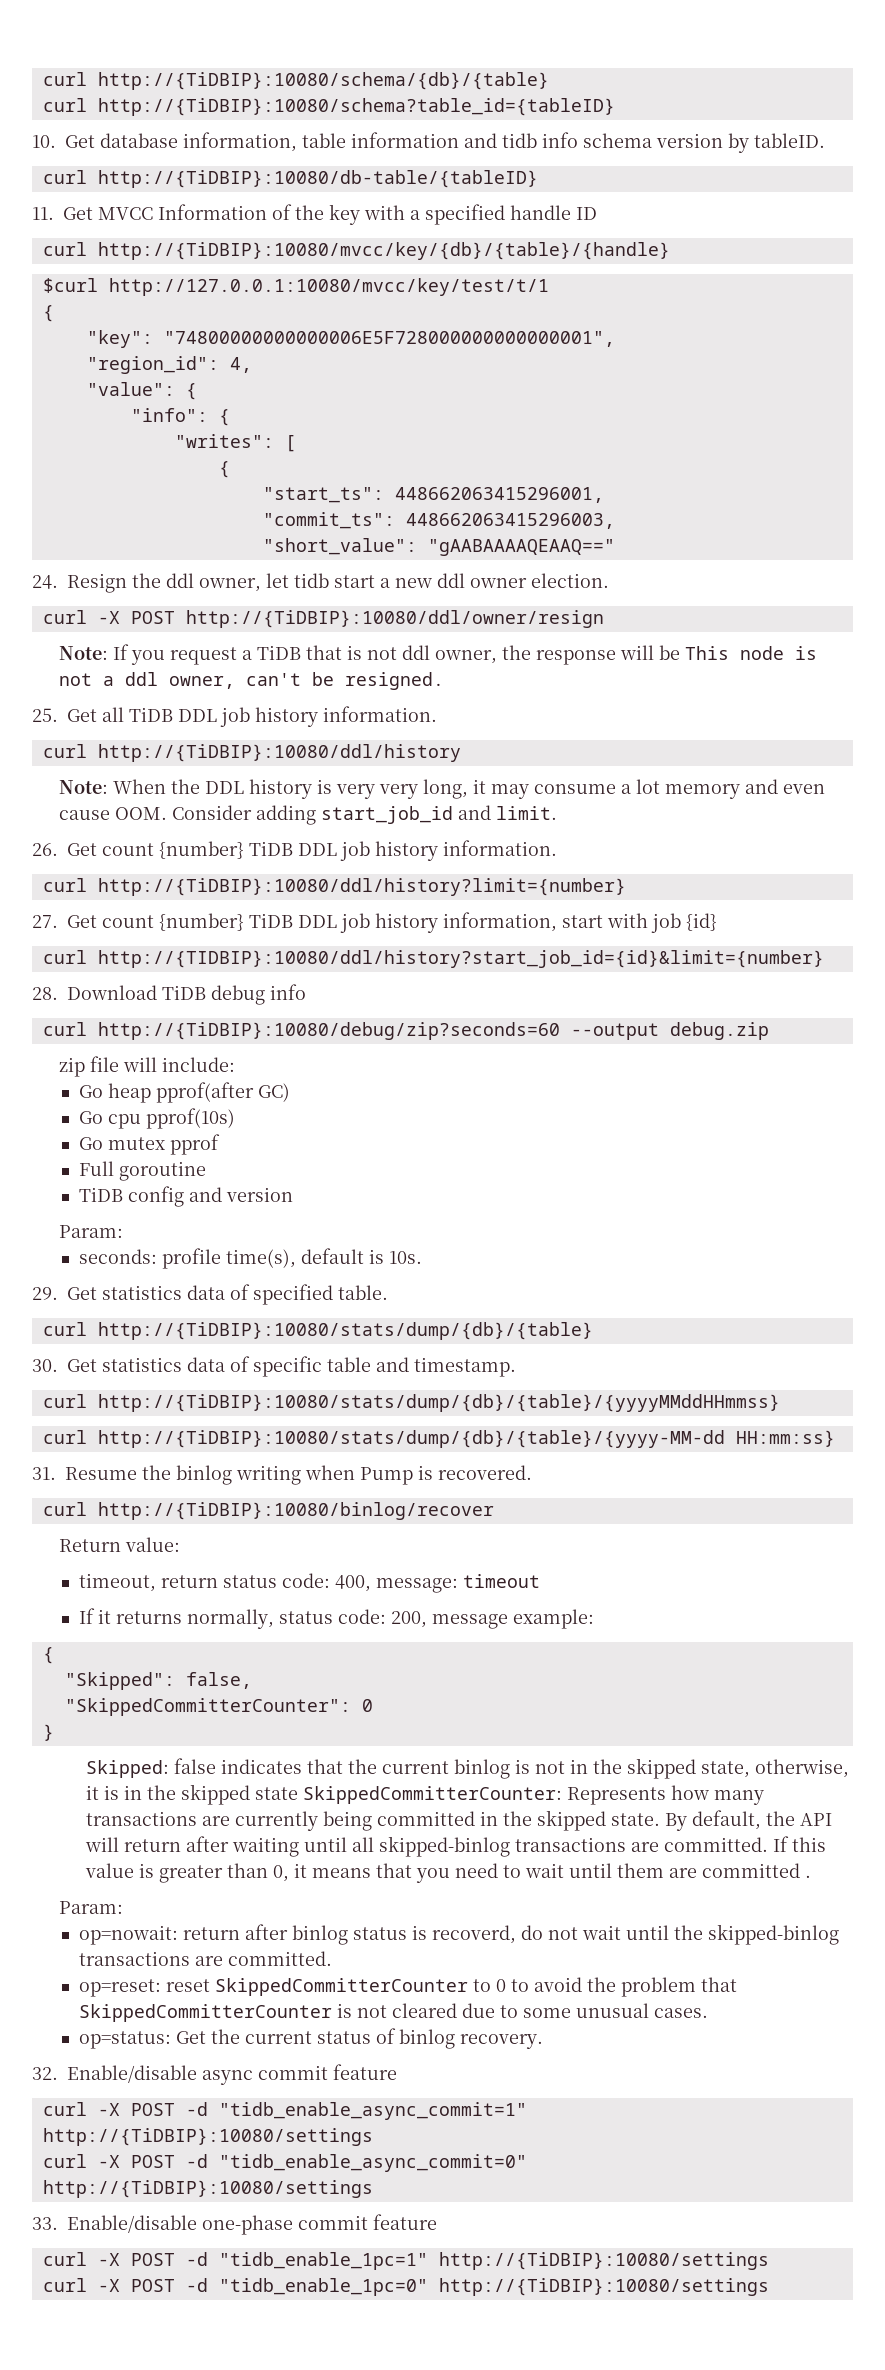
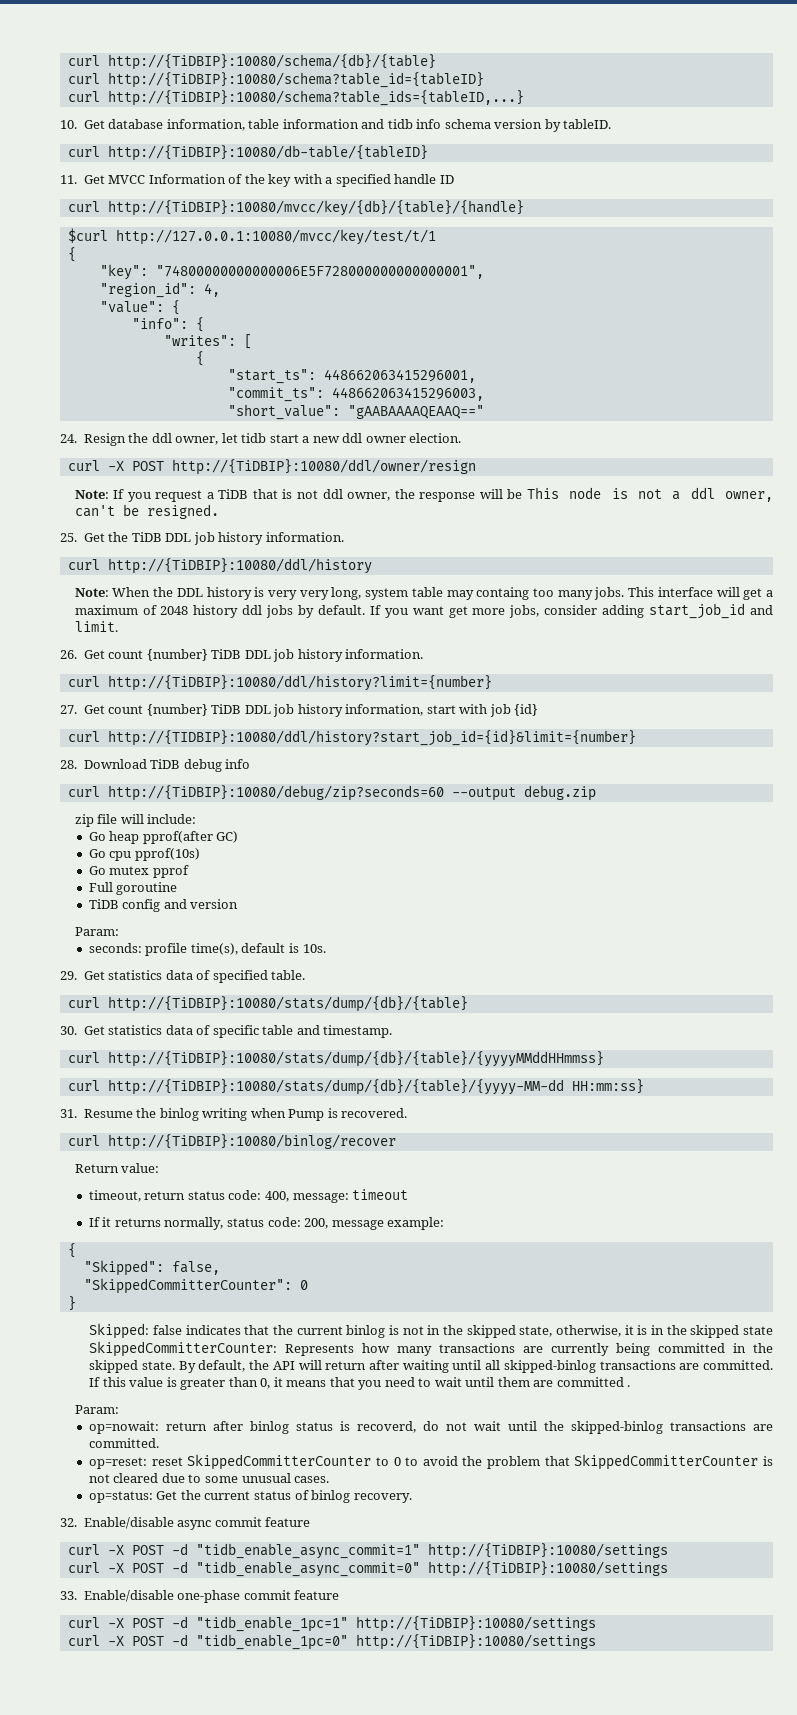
+ curl http://{TiDBIP}:10080/schema?table_ids={tableID,...}
- 25. Get all TiDB DDL job history information.
+ 25. Get the TiDB DDL job history information.
- Note: When the DDL history is very very long, it may consume a lot memory and even cause OOM. Consider adding start_job_id and limit.
+ Note: When the DDL history is very very long, system table may containg too many jobs. This interface will get a maximum of 2048 history ddl jobs by default. If you want get more jobs, consider adding start_job_id and limit.

